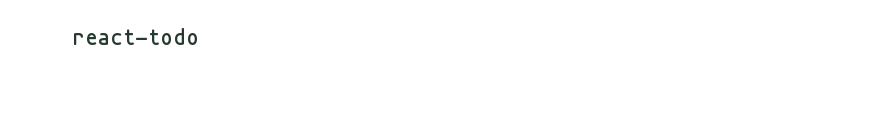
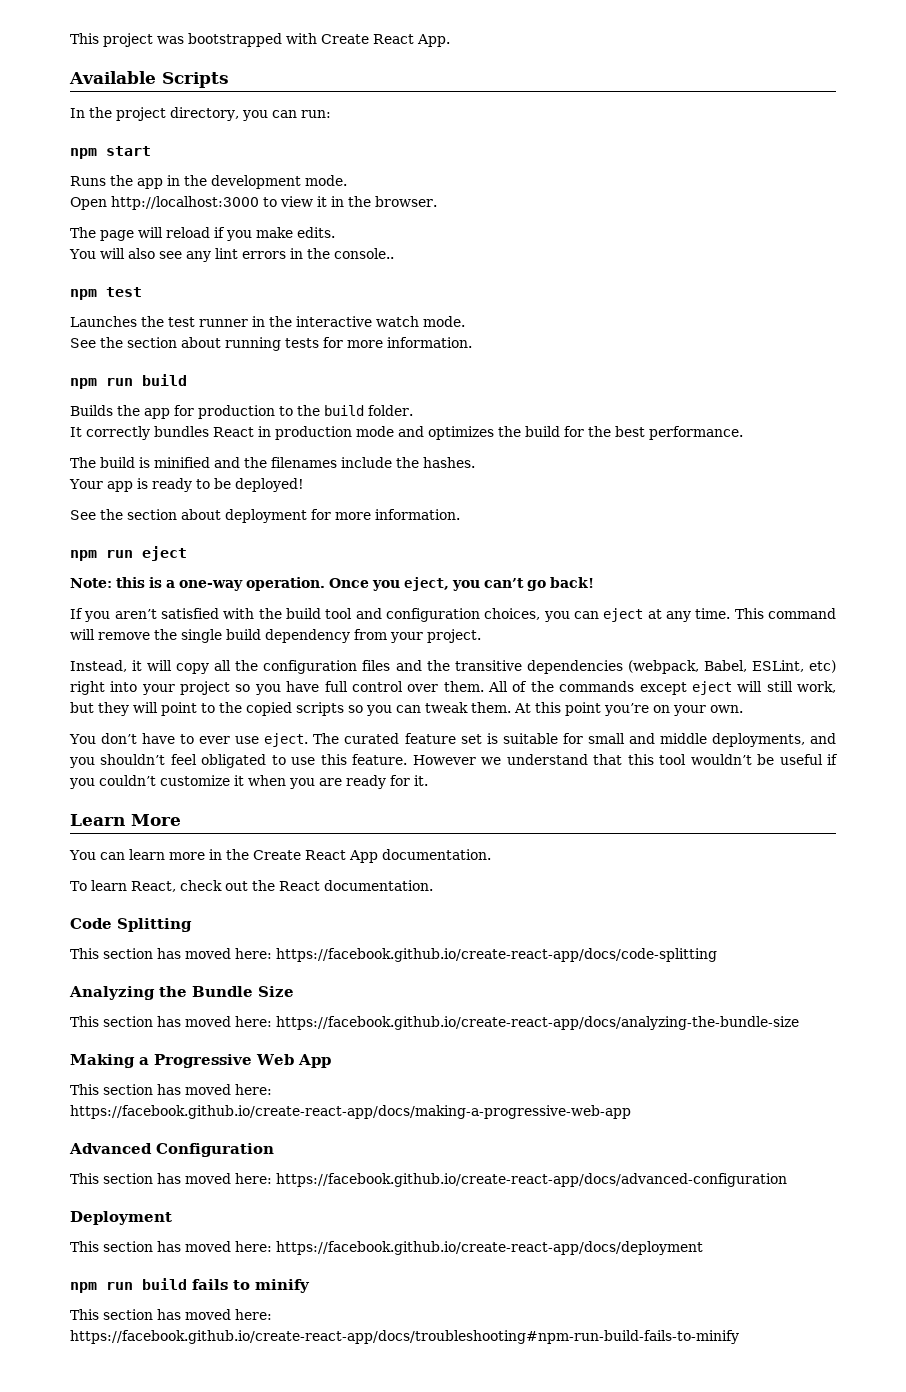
- react-todo
+ This project was bootstrapped with Create React App.
+ Available Scripts
+ In the project directory, you can run:
+ npm start
+ Runs the app in the development mode.
+ Open http://localhost:3000 to view it in the browser.
+ The page will reload if you make edits.
+ You will also see any lint errors in the console..
+ npm test
+ Launches the test runner in the interactive watch mode.
+ See the section about running tests for more information.
+ npm run build
+ Builds the app for production to the build folder.
+ It correctly bundles React in production mode and optimizes the build for the best performance.
+ The build is minified and the filenames include the hashes.
+ Your app is ready to be deployed!
+ See the section about deployment for more information.
+ npm run eject
+ Note: this is a one-way operation. Once you eject, you can’t go back!
+ If you aren’t satisfied with the build tool and configuration choices, you can eject at any time. This command will remove the single build dependency from your project.
+ Instead, it will copy all the configuration files and the transitive dependencies (webpack, Babel, ESLint, etc) right into your project so you have full control over them. All of the commands except eject will still work, but they will point to the copied scripts so you can tweak them. At this point you’re on your own.
+ You don’t have to ever use eject. The curated feature set is suitable for small and middle deployments, and you shouldn’t feel obligated to use this feature. However we understand that this tool wouldn’t be useful if you couldn’t customize it when you are ready for it.
+ Learn More
+ You can learn more in the Create React App documentation.
+ To learn React, check out the React documentation.
+ Code Splitting
+ This section has moved here: https://facebook.github.io/create-react-app/docs/code-splitting
+ Analyzing the Bundle Size
+ This section has moved here: https://facebook.github.io/create-react-app/docs/analyzing-the-bundle-size
+ Making a Progressive Web App
+ This section has moved here: https://facebook.github.io/create-react-app/docs/making-a-progressive-web-app
+ Advanced Configuration
+ This section has moved here: https://facebook.github.io/create-react-app/docs/advanced-configuration
+ Deployment
+ This section has moved here: https://facebook.github.io/create-react-app/docs/deployment
+ npm run build fails to minify
+ This section has moved here: https://facebook.github.io/create-react-app/docs/troubleshooting#npm-run-build-fails-to-minify

